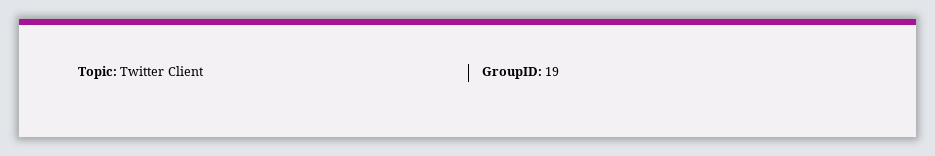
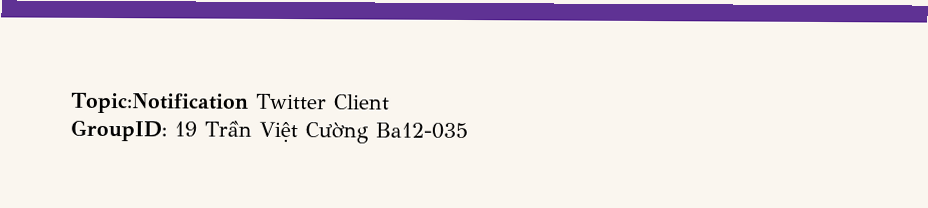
- Topic: Twitter Client
+ Topic:Notification Twitter Client
- GroupID: 19
+ GroupID: 19 Trần Việt Cường Ba12-035

